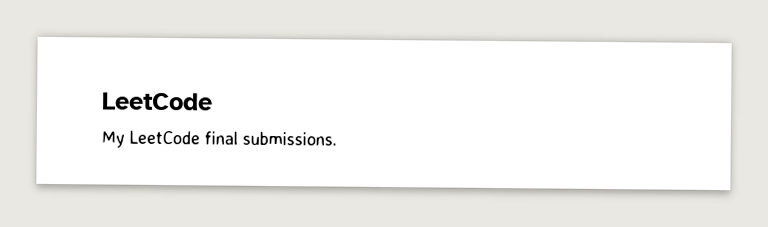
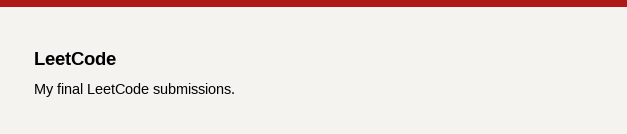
- My LeetCode final submissions.
+ My final LeetCode submissions.

